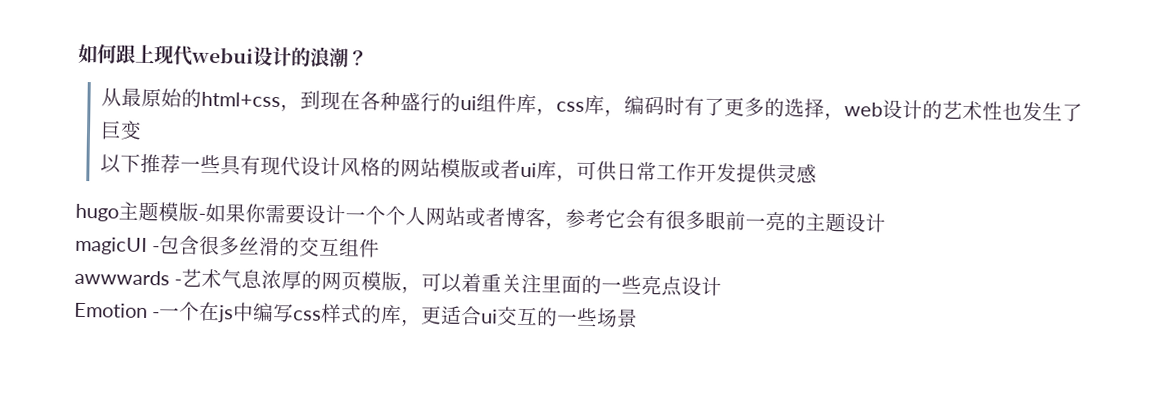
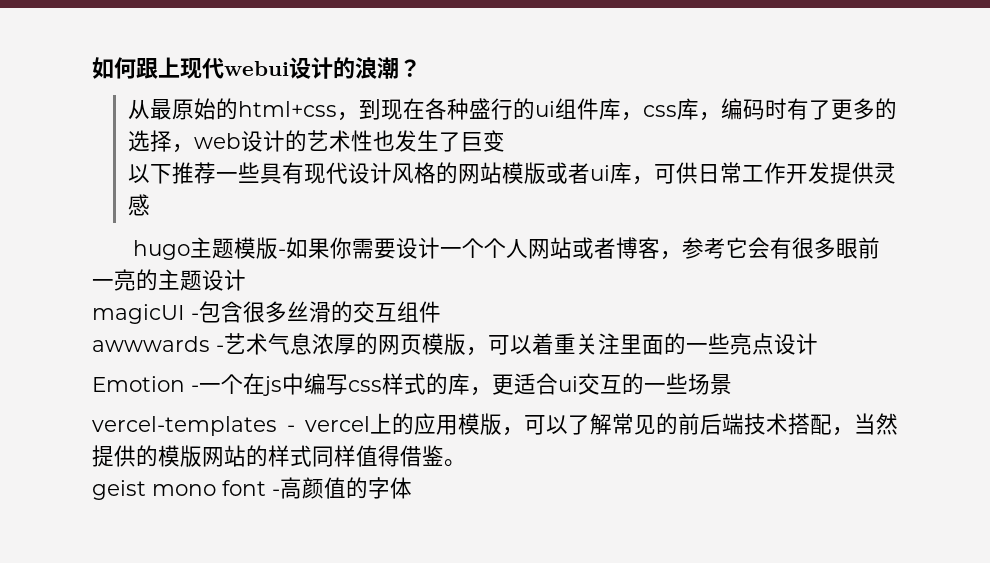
+ vercel-templates - vercel上的应用模版，可以了解常见的前后端技术搭配，当然提供的模版网站的样式同样值得借鉴。
+ geist mono font -高颜值的字体

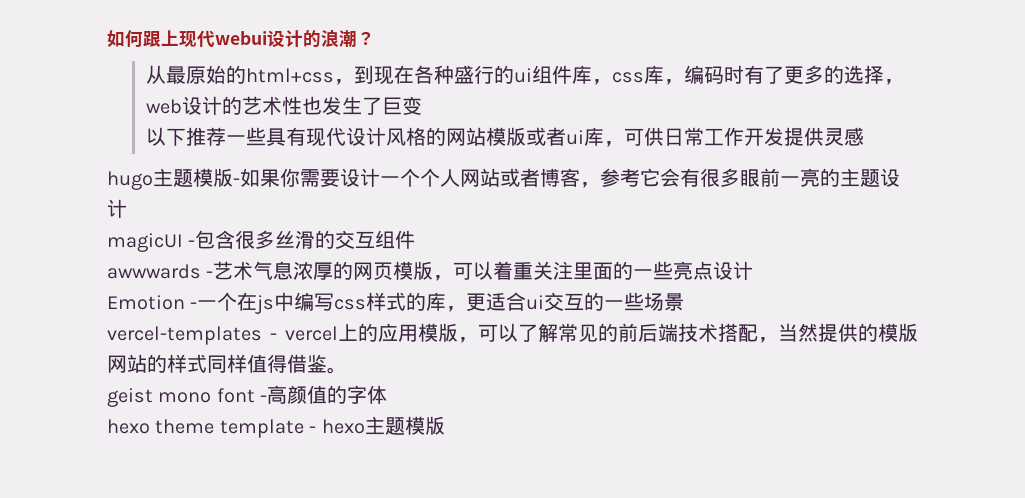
+ hexo theme template - hexo主题模版

